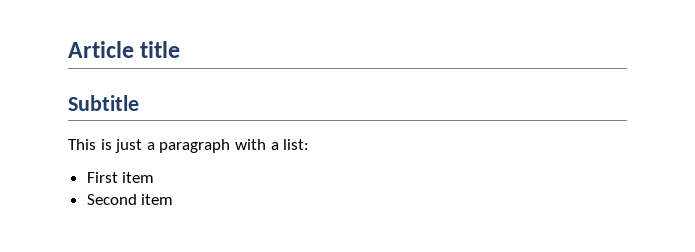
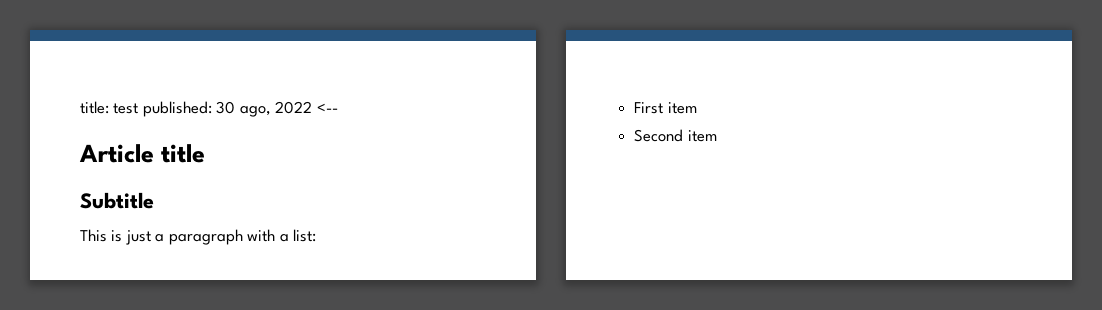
+ title: test published: 30 ago, 2022 <--

